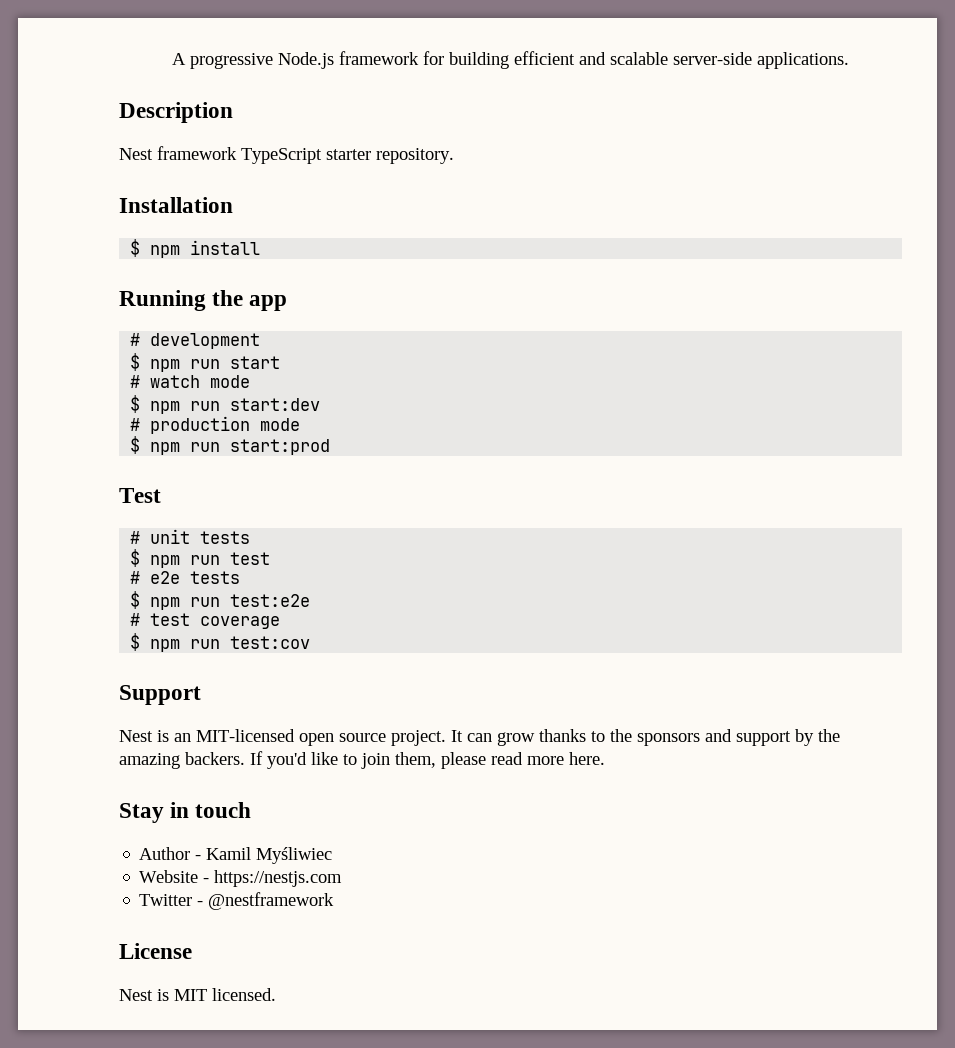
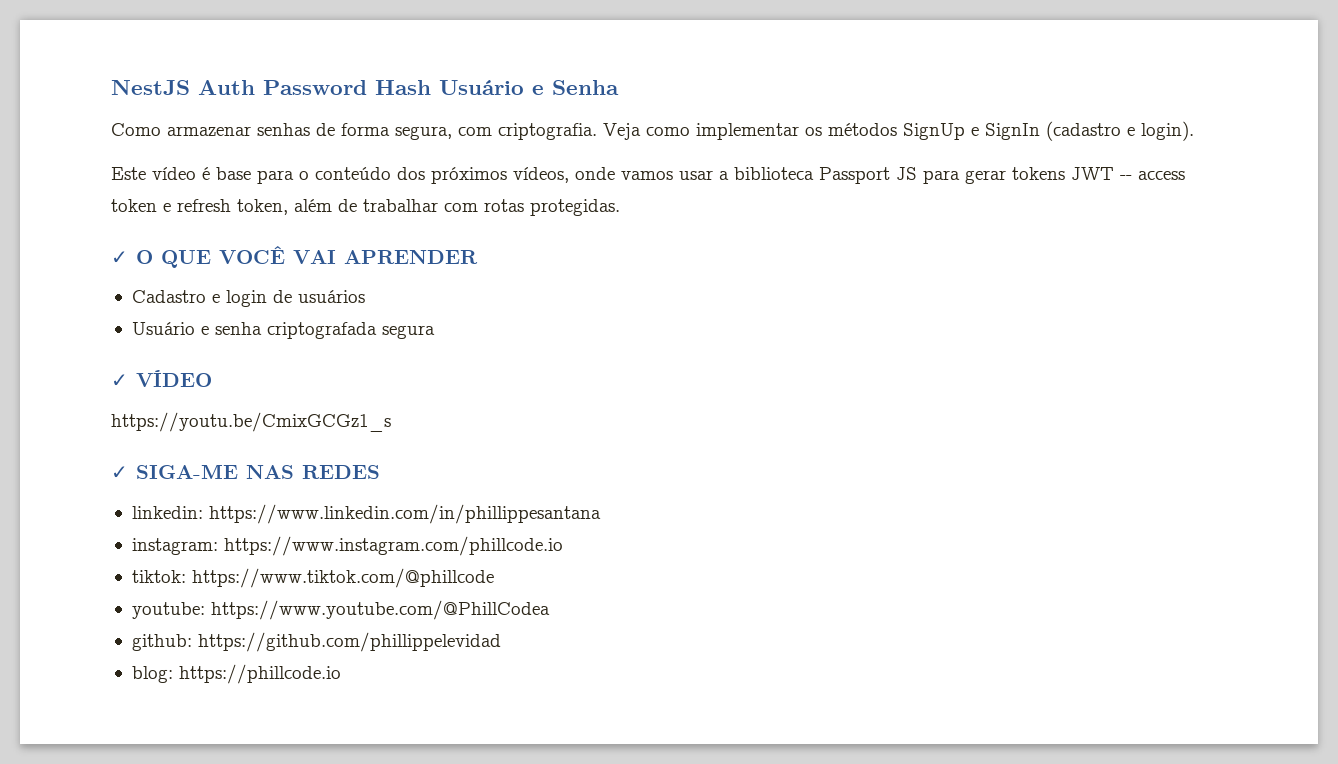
- A progressive Node.js framework for building efficient and scalable server-side applications.
- Description
- Nest framework TypeScript starter repository.
- Installation
- $ npm install
- Running the app
- # development
- $ npm run start
- # watch mode
- $ npm run start:dev
- # production mode
- $ npm run start:prod
- Test
- # unit tests
- $ npm run test
- # e2e tests
- $ npm run test:e2e
- # test coverage
- $ npm run test:cov
- Support
- Nest is an MIT-licensed open source project. It can grow thanks to the sponsors and support by the amazing backers. If you'd like to join them, please read more here.
- Stay in touch
- Author - Kamil Myśliwiec
- Website - https://nestjs.com
- Twitter - @nestframework
- License
- Nest is MIT licensed.
+ NestJS Auth Password Hash Usuário e Senha
+ Como armazenar senhas de forma segura, com criptografia. Veja como implementar os métodos SignUp e SignIn (cadastro e login).
+ Este vídeo é base para o conteúdo dos próximos vídeos, onde vamos usar a biblioteca Passport JS para gerar tokens JWT -- access token e refresh token, além de trabalhar com rotas protegidas.
+ ✓ O QUE VOCÊ VAI APRENDER
+ Cadastro e login de usuários
+ Usuário e senha criptografada segura
+ ✓ VÍDEO
+ https://youtu.be/CmixGCGz1_s
+ ✓ SIGA-ME NAS REDES
+ linkedin: https://www.linkedin.com/in/phillippesantana
+ instagram: https://www.instagram.com/phillcode.io
+ tiktok: https://www.tiktok.com/@phillcode
+ youtube: https://www.youtube.com/@PhillCodea
+ github: https://github.com/phillippelevidad
+ blog: https://phillcode.io

